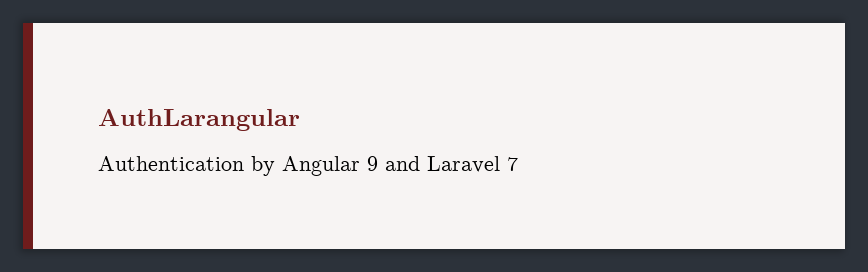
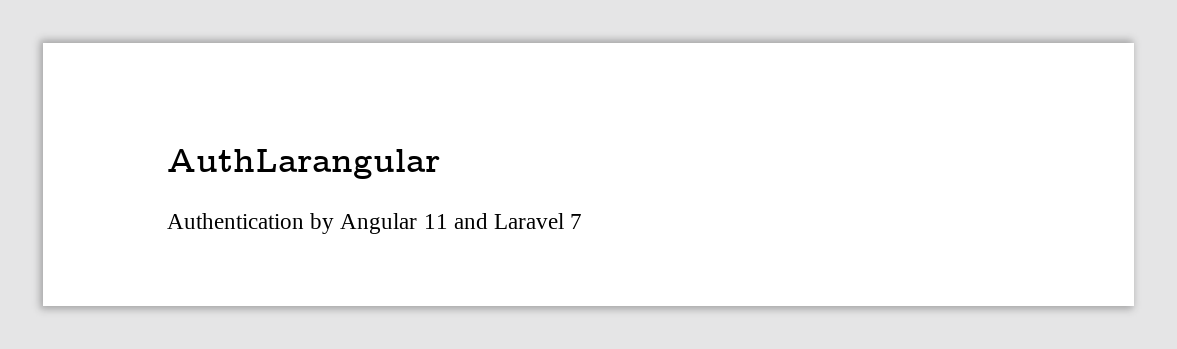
- Authentication by Angular 9 and Laravel 7
+ Authentication by Angular 11 and Laravel 7

